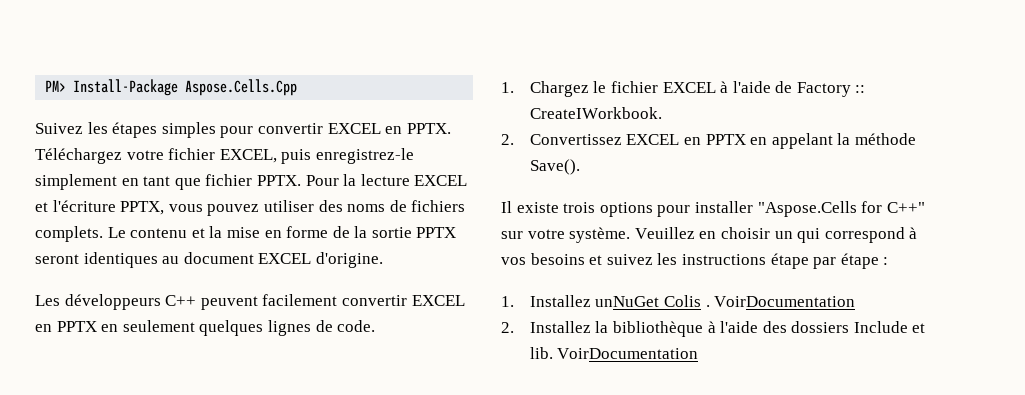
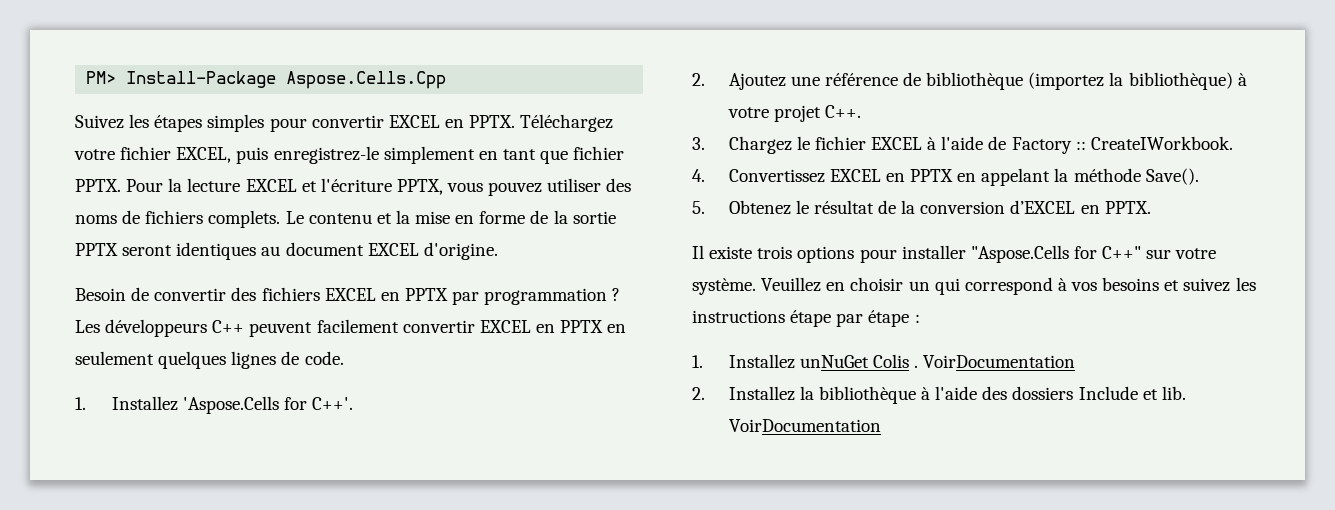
+ Besoin de convertir des fichiers EXCEL en PPTX par programmation ?
- 1. Chargez le fichier EXCEL à l'aide de Factory :: CreateIWorkbook.
+ 1. Installez 'Aspose.Cells for C++'.
+ 2. Ajoutez une référence de bibliothèque (importez la bibliothèque) à votre projet C++.
+ 3. Chargez le fichier EXCEL à l'aide de Factory :: CreateIWorkbook.
- 2. Convertissez EXCEL en PPTX en appelant la méthode Save().
+ 4. Convertissez EXCEL en PPTX en appelant la méthode Save().
+ 5. Obtenez le résultat de la conversion d’EXCEL en PPTX.

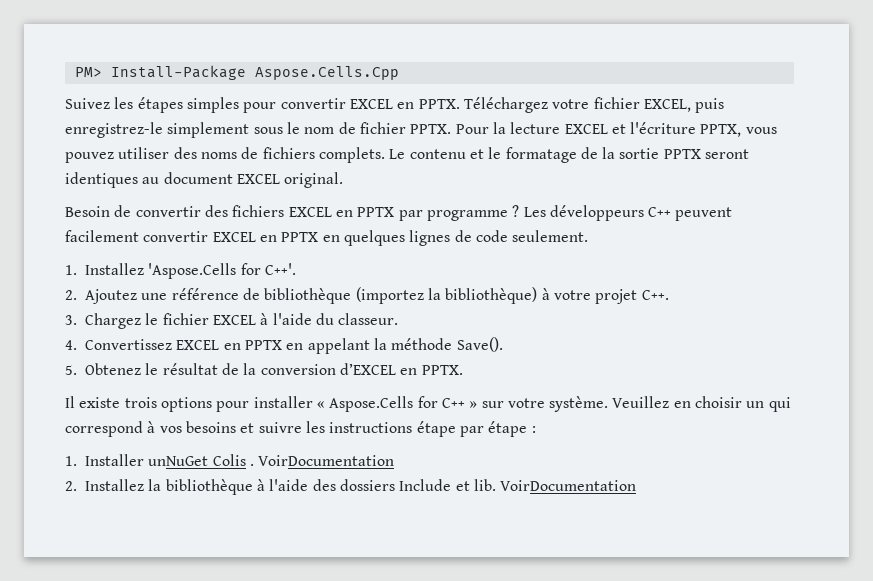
- Téléchargez votre fichier EXCEL, puis enregistrez-le simplement en tant que fichier PPTX.
+ Téléchargez votre fichier EXCEL, puis enregistrez-le simplement sous le nom de fichier PPTX.
- Le contenu et la mise en forme de la sortie PPTX seront identiques au document EXCEL d'origine.
+ Le contenu et le formatage de la sortie PPTX seront identiques au document EXCEL original.
- Besoin de convertir des fichiers EXCEL en PPTX par programmation ?
+ Besoin de convertir des fichiers EXCEL en PPTX par programme ?
- Les développeurs C++ peuvent facilement convertir EXCEL en PPTX en seulement quelques lignes de code.
+ Les développeurs C++ peuvent facilement convertir EXCEL en PPTX en quelques lignes de code seulement.
- 3. Chargez le fichier EXCEL à l'aide de Factory :: CreateIWorkbook.
+ 3. Chargez le fichier EXCEL à l'aide du classeur.
- Il existe trois options pour installer "Aspose.Cells for C++" sur votre système.
+ Il existe trois options pour installer « Aspose.Cells for C++ » sur votre système.
- Veuillez en choisir un qui correspond à vos besoins et suivez les instructions étape par étape :
+ Veuillez en choisir un qui correspond à vos besoins et suivre les instructions étape par étape :
- 1. Installez unNuGet Colis .
+ 1. Installer unNuGet Colis .

